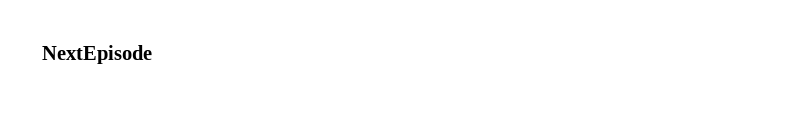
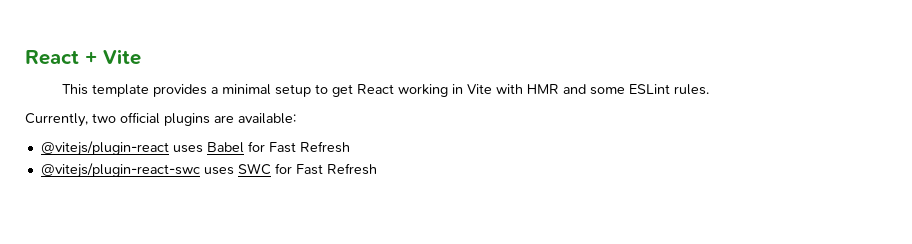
- NextEpisode
+ React + Vite
+ This template provides a minimal setup to get React working in Vite with HMR and some ESLint rules.
+ Currently, two official plugins are available:
+ @vitejs/plugin-react uses Babel for Fast Refresh
+ @vitejs/plugin-react-swc uses SWC for Fast Refresh

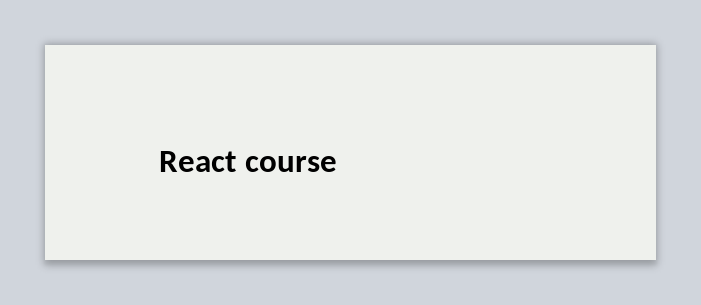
- React + Vite
- This template provides a minimal setup to get React working in Vite with HMR and some ESLint rules.
- Currently, two official plugins are available:
- @vitejs/plugin-react uses Babel for Fast Refresh
- @vitejs/plugin-react-swc uses SWC for Fast Refresh
+ React course

